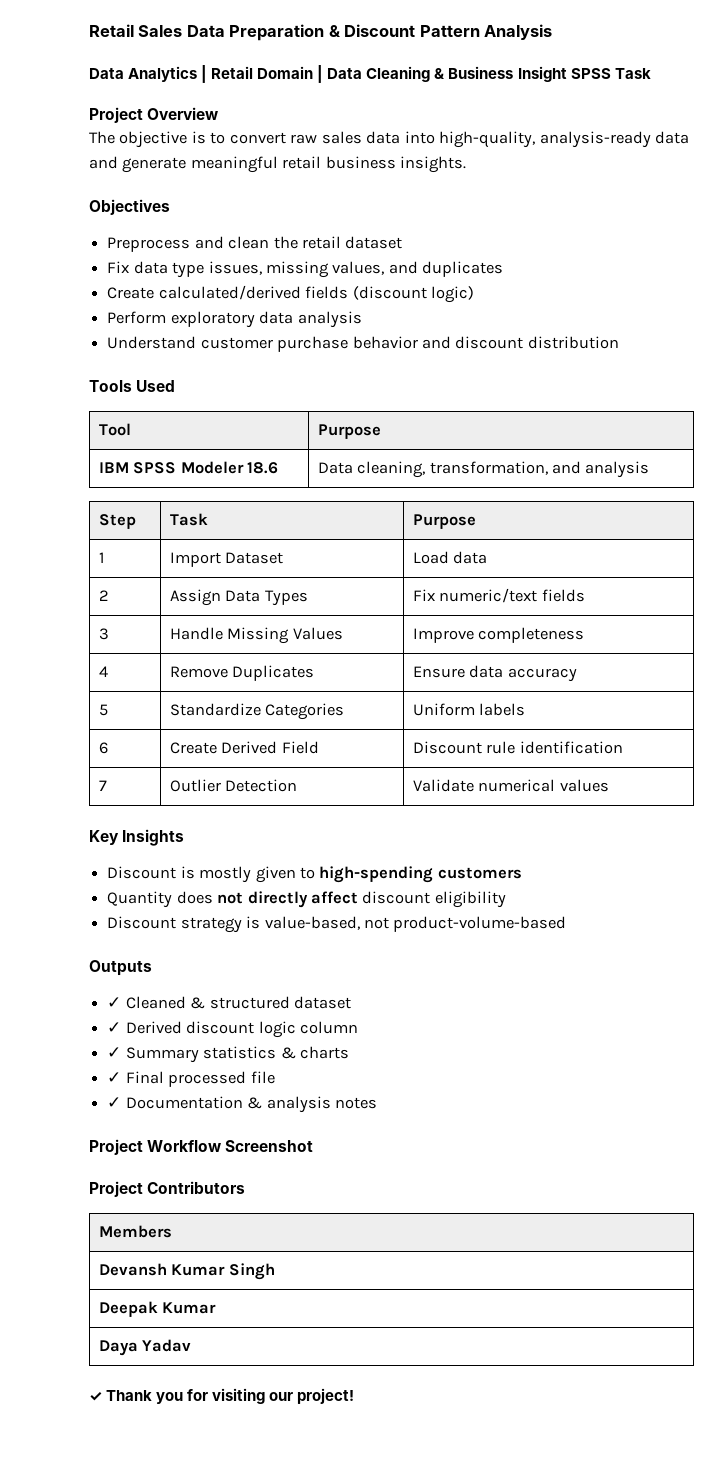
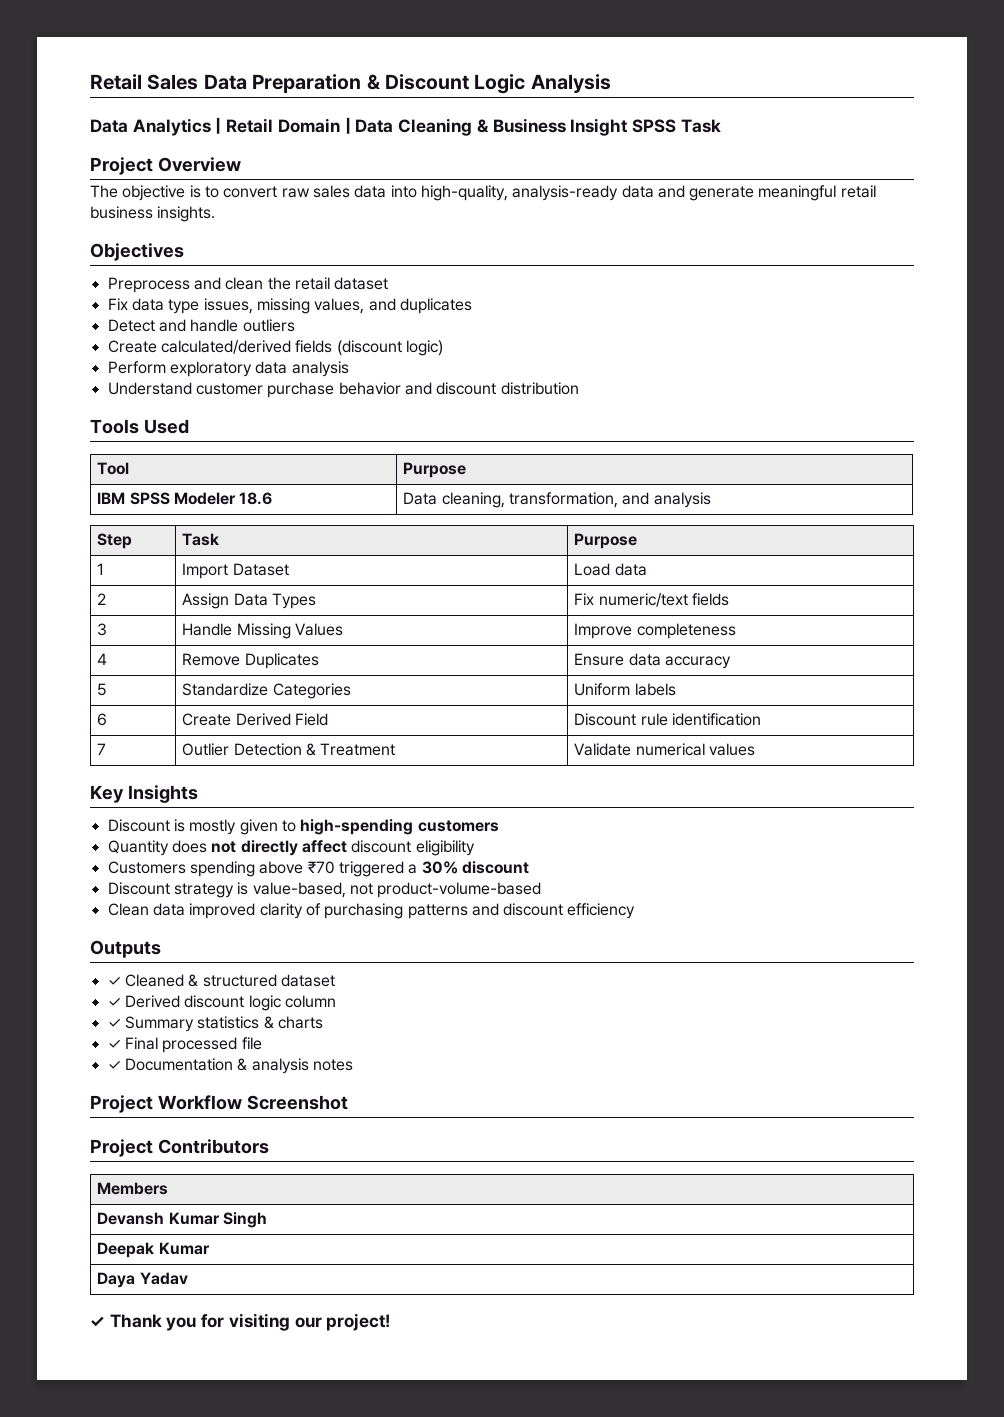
- Retail Sales Data Preparation & Discount Pattern Analysis
+ Retail Sales Data Preparation & Discount Logic Analysis
+ Detect and handle outliers
- 7 | Outlier Detection | Validate numerical values
+ 7 | Outlier Detection & Treatment | Validate numerical values
+ Customers spending above ₹70 triggered a 30% discount
+ Clean data improved clarity of purchasing patterns and discount efficiency

